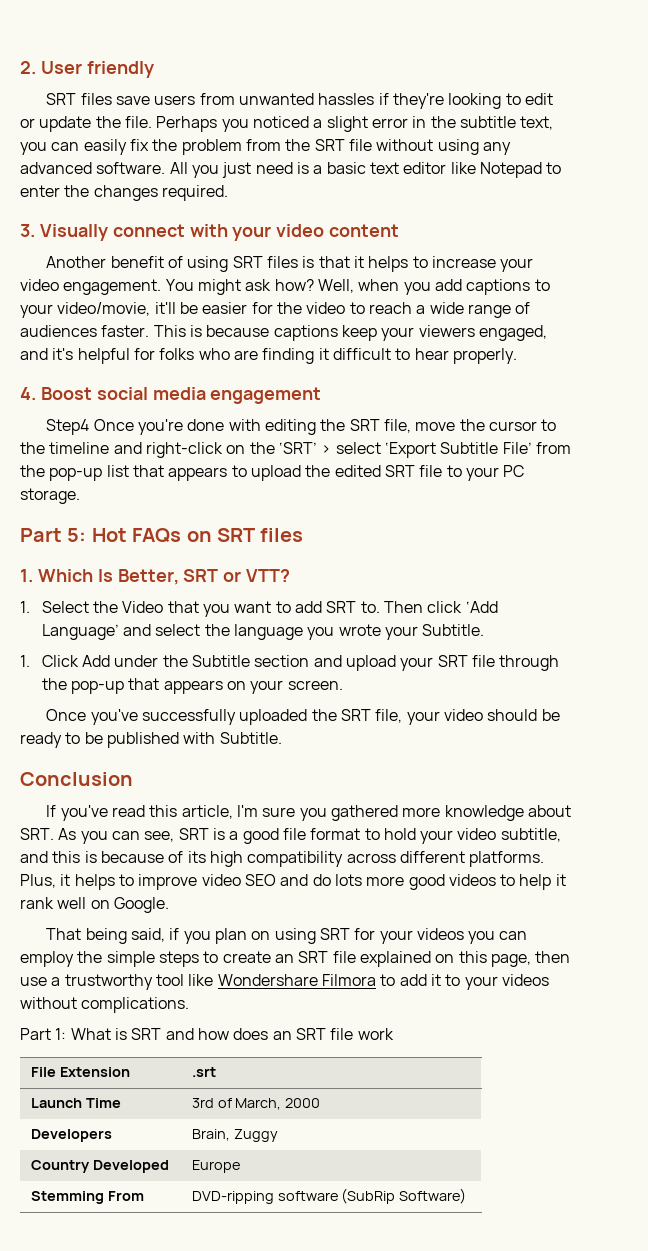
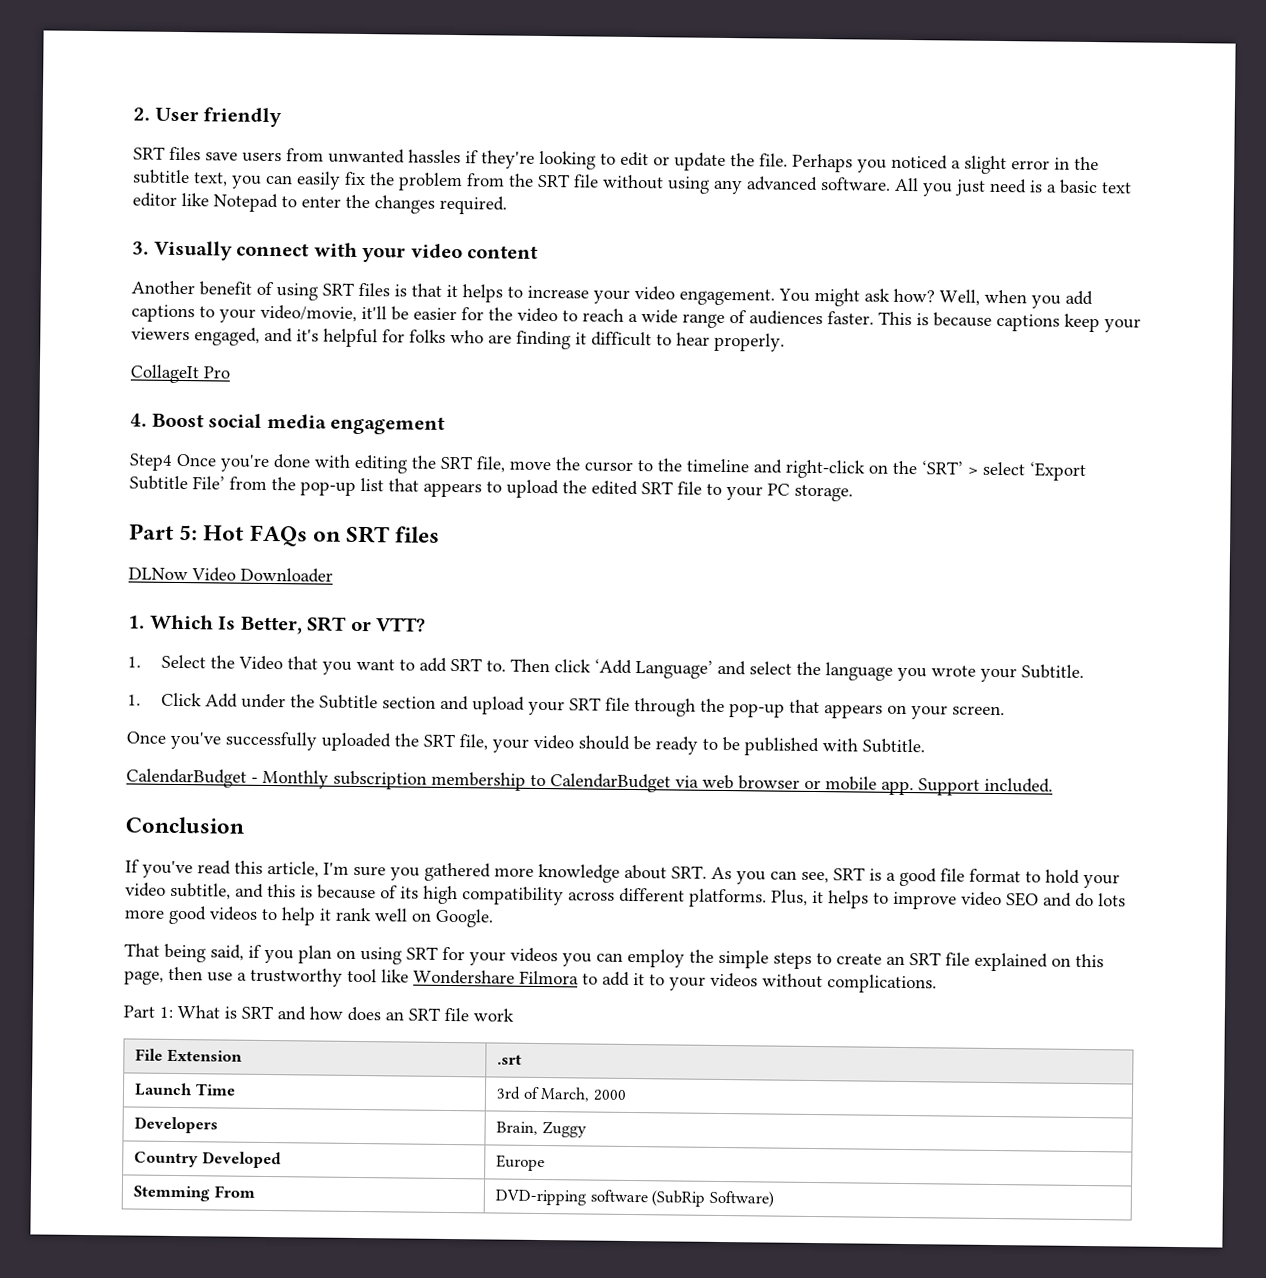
+ CollageIt Pro
+ DLNow Video Downloader
+ CalendarBudget - Monthly subscription membership to CalendarBudget via web browser or mobile app. Support included.

